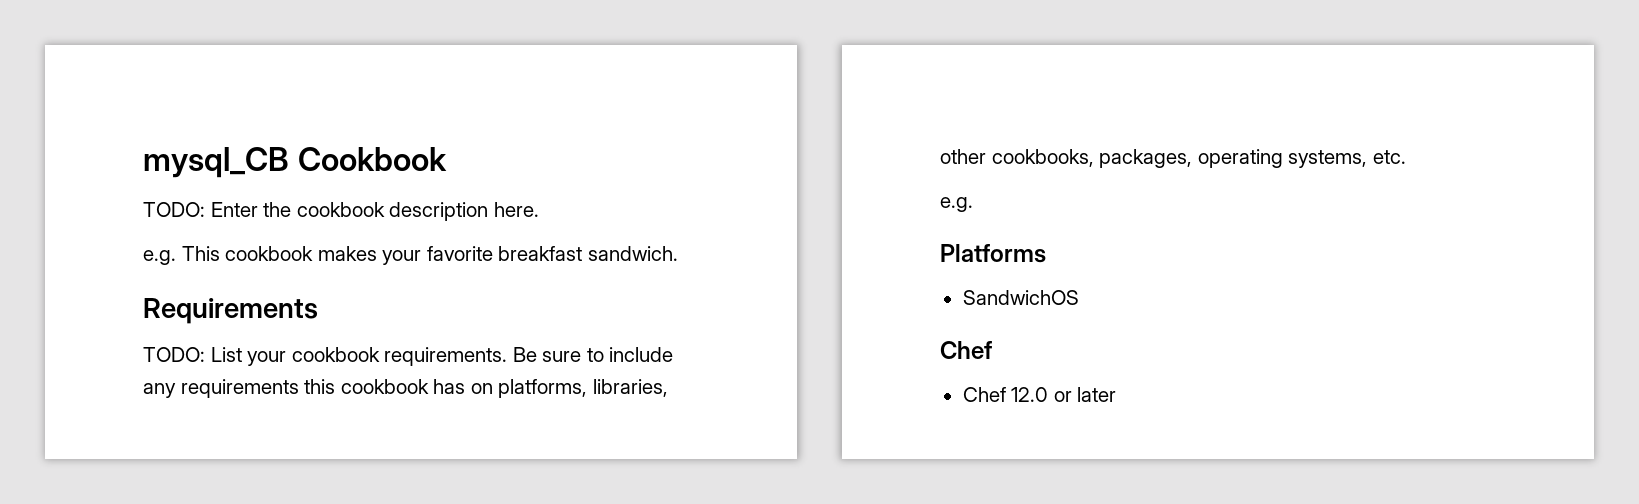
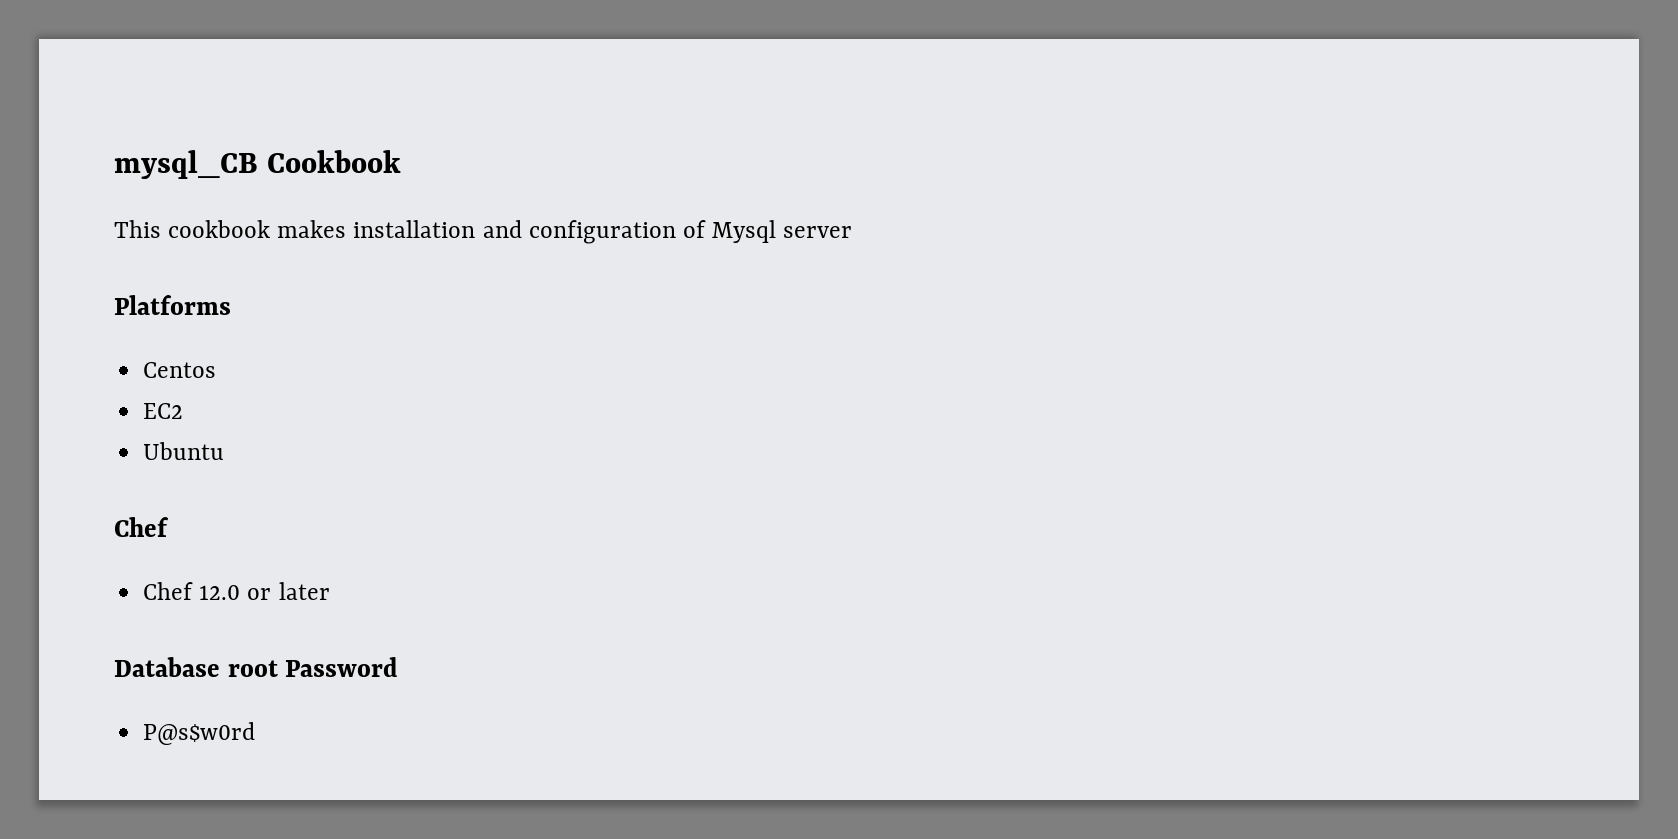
- TODO: Enter the cookbook description here.
- e.g. This cookbook makes your favorite breakfast sandwich.
- Requirements
- TODO: List your cookbook requirements. Be sure to include any requirements this cookbook has on platforms, libraries, other cookbooks, packages, operating systems, etc.
- e.g.
+ This cookbook makes installation and configuration of Mysql server
  Platforms
- SandwichOS
+ Centos
+ EC2
+ Ubuntu
+ Database root Password
+ P@s$w0rd

